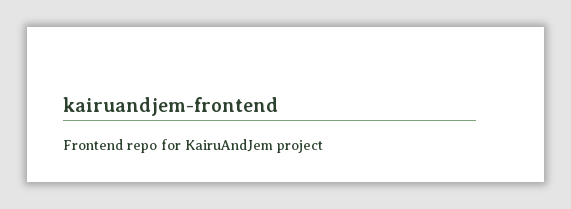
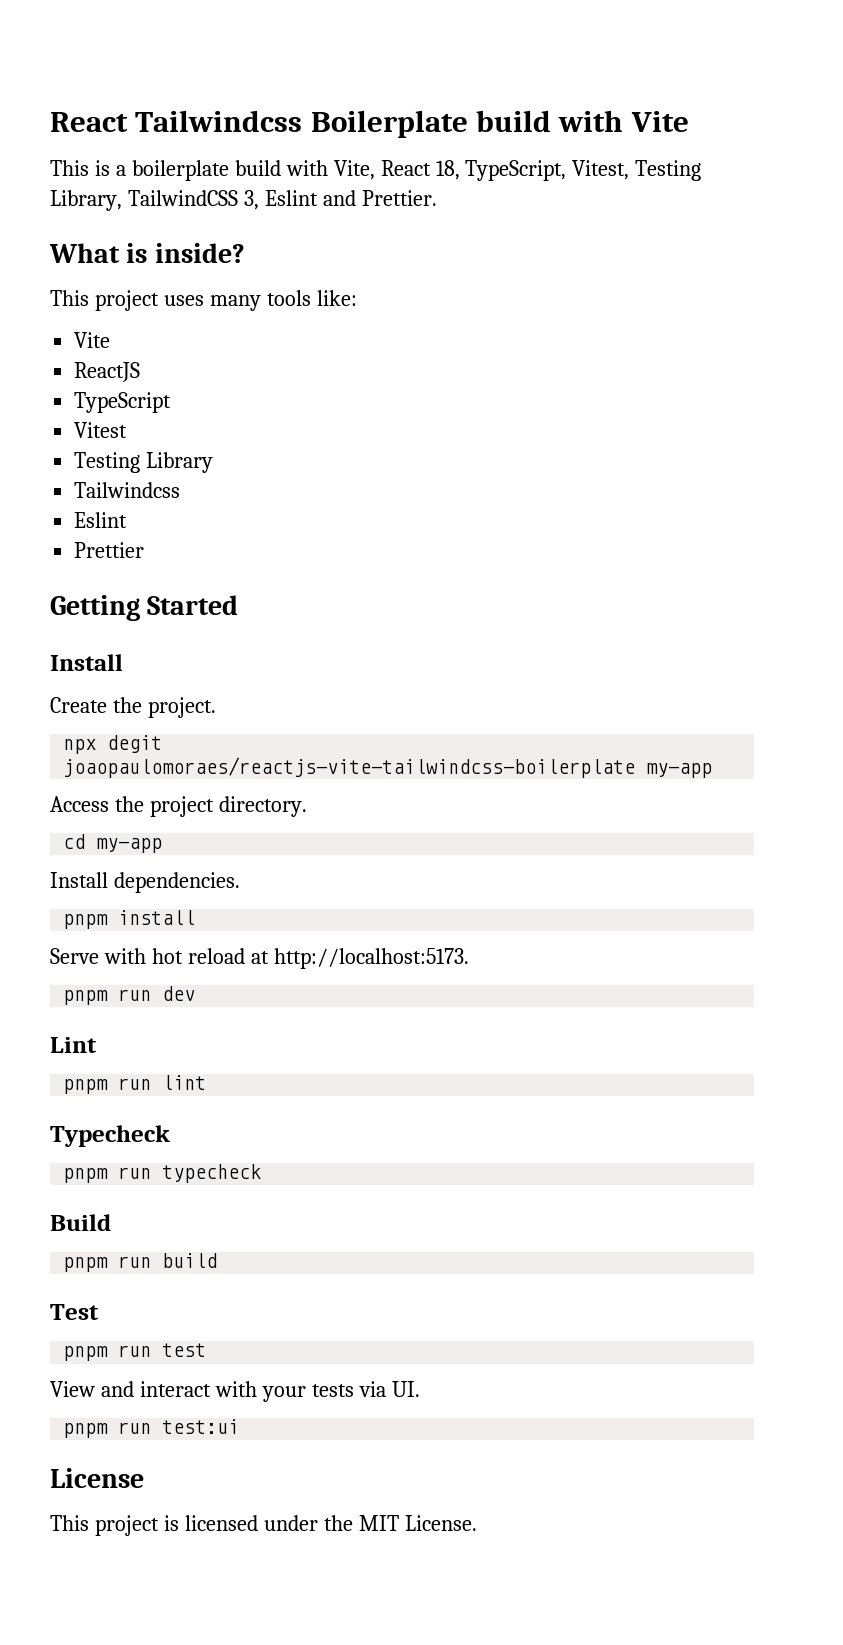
- kairuandjem-frontend
- Frontend repo for KairuAndJem project
+ React Tailwindcss Boilerplate build with Vite
+ This is a boilerplate build with Vite, React 18, TypeScript, Vitest, Testing Library, TailwindCSS 3, Eslint and Prettier.
+ What is inside?
+ This project uses many tools like:
+ Vite
+ ReactJS
+ TypeScript
+ Vitest
+ Testing Library
+ Tailwindcss
+ Eslint
+ Prettier
+ Getting Started
+ Install
+ Create the project.
+ npx degit joaopaulomoraes/reactjs-vite-tailwindcss-boilerplate my-app
+ Access the project directory.
+ cd my-app
+ Install dependencies.
+ pnpm install
+ Serve with hot reload at http://localhost:5173.
+ pnpm run dev
+ Lint
+ pnpm run lint
+ Typecheck
+ pnpm run typecheck
+ Build
+ pnpm run build
+ Test
+ pnpm run test
+ View and interact with your tests via UI.
+ pnpm run test:ui
+ License
+ This project is licensed under the MIT License.

